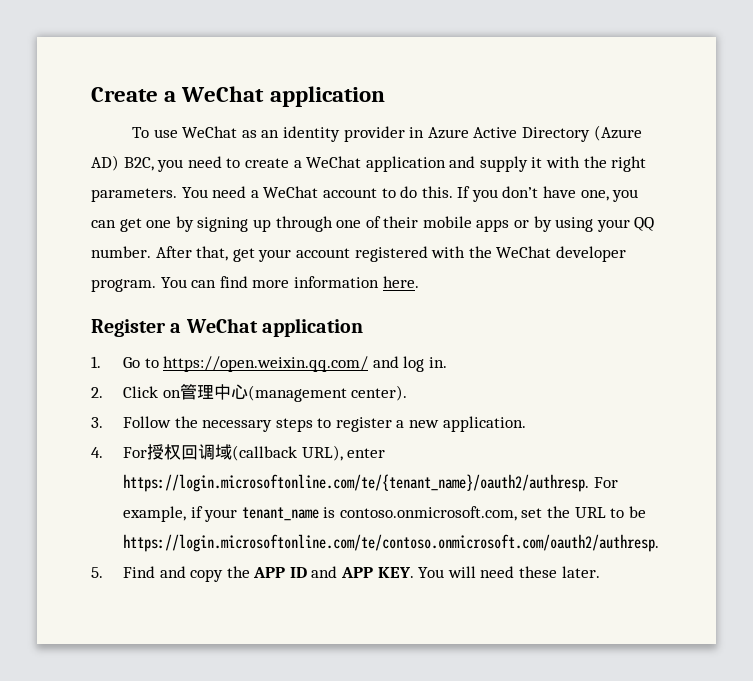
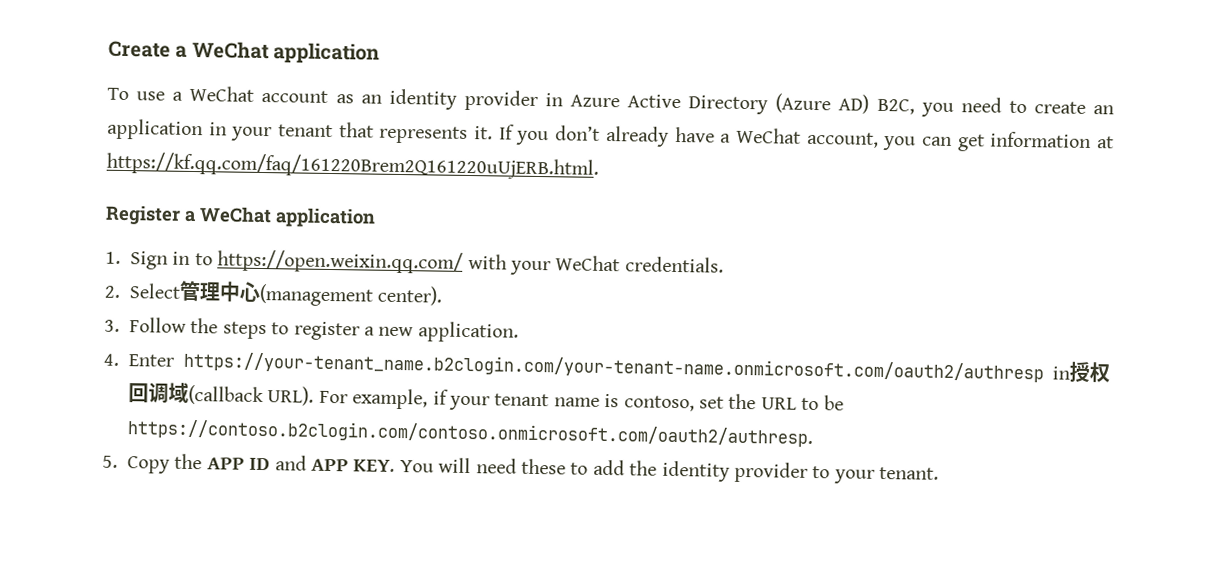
- To use WeChat as an identity provider in Azure Active Directory (Azure AD) B2C, you need to create a WeChat application and supply it with the right parameters. You need a WeChat account to do this. If you don’t have one, you can get one by signing up through one of their mobile apps or by using your QQ number. After that, get your account registered with the WeChat developer program. You can find more information here.
+ To use a WeChat account as an identity provider in Azure Active Directory (Azure AD) B2C, you need to create an application in your tenant that represents it. If you don’t already have a WeChat account, you can get information at https://kf.qq.com/faq/161220Brem2Q161220uUjERB.html.
- 1. Go to https://open.weixin.qq.com/ and log in.
+ 1. Sign in to https://open.weixin.qq.com/ with your WeChat credentials.
- 2. Click on管理中心(management center).
+ 2. Select管理中心(management center).
- 3. Follow the necessary steps to register a new application.
+ 3. Follow the steps to register a new application.
- 4. For授权回调域(callback URL), enter https://login.microsoftonline.com/te/{tenant_name}/oauth2/authresp. For example, if your tenant_name is contoso.onmicrosoft.com, set the URL to be https://login.microsoftonline.com/te/contoso.onmicrosoft.com/oauth2/authresp.
+ 4. Enter https://your-tenant_name.b2clogin.com/your-tenant-name.onmicrosoft.com/oauth2/authresp in授权回调域(callback URL). For example, if your tenant name is contoso, set the URL to be https://contoso.b2clogin.com/contoso.onmicrosoft.com/oauth2/authresp.
- 5. Find and copy the APP ID and APP KEY. You will need these later.
+ 5. Copy the APP ID and APP KEY. You will need these to add the identity provider to your tenant.

